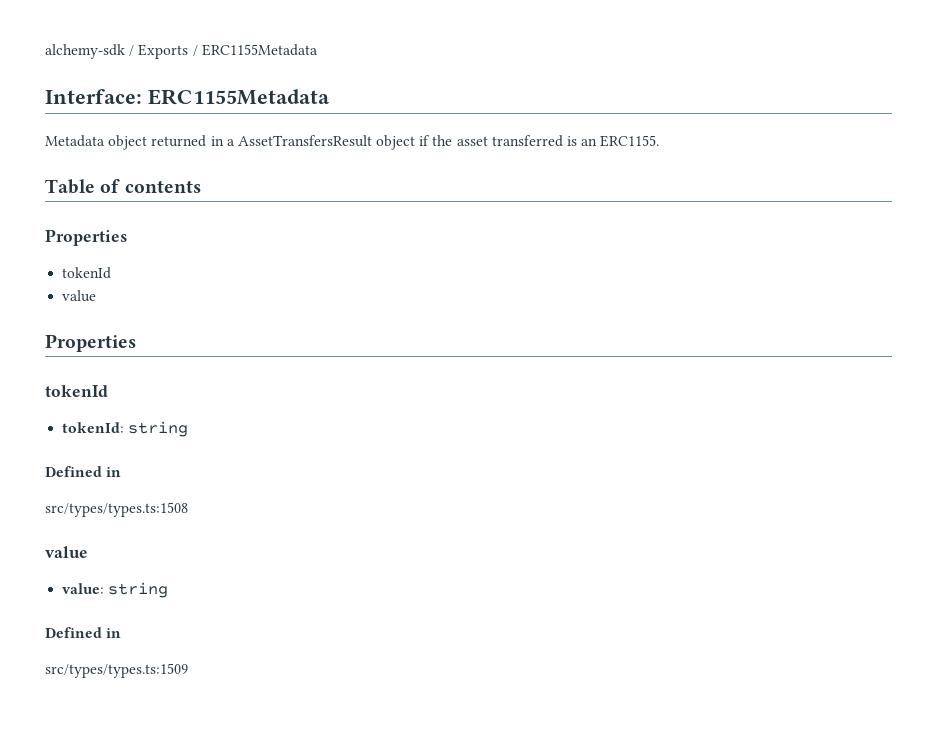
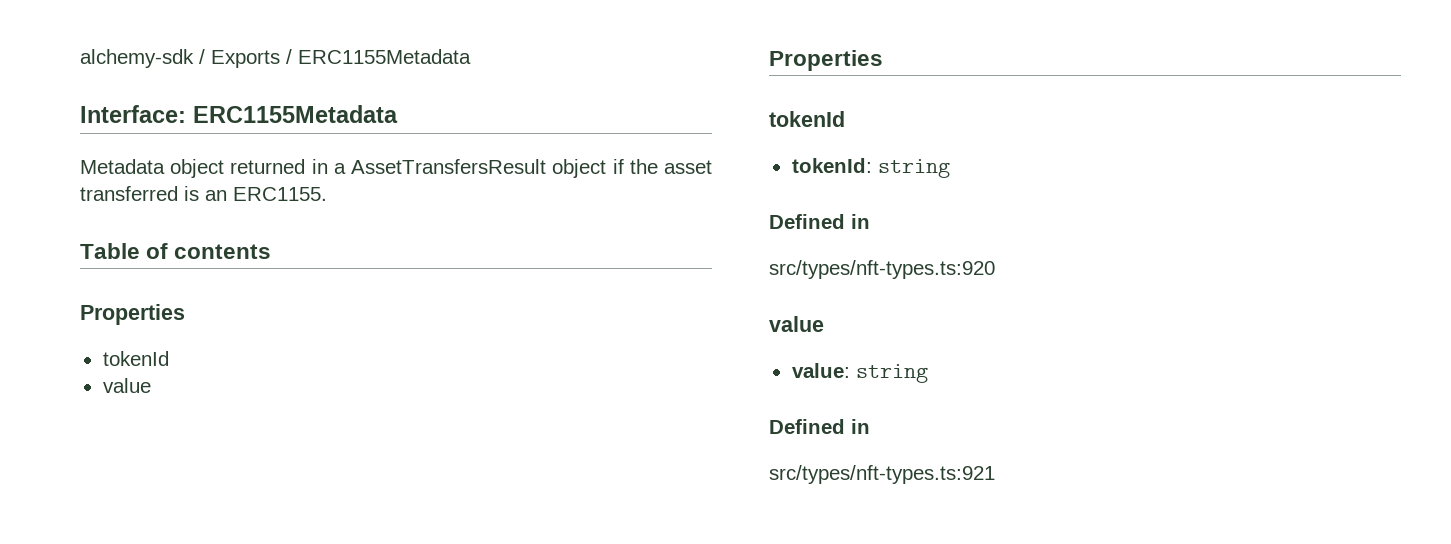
- src/types/types.ts:1508
+ src/types/nft-types.ts:920
- src/types/types.ts:1509
+ src/types/nft-types.ts:921

